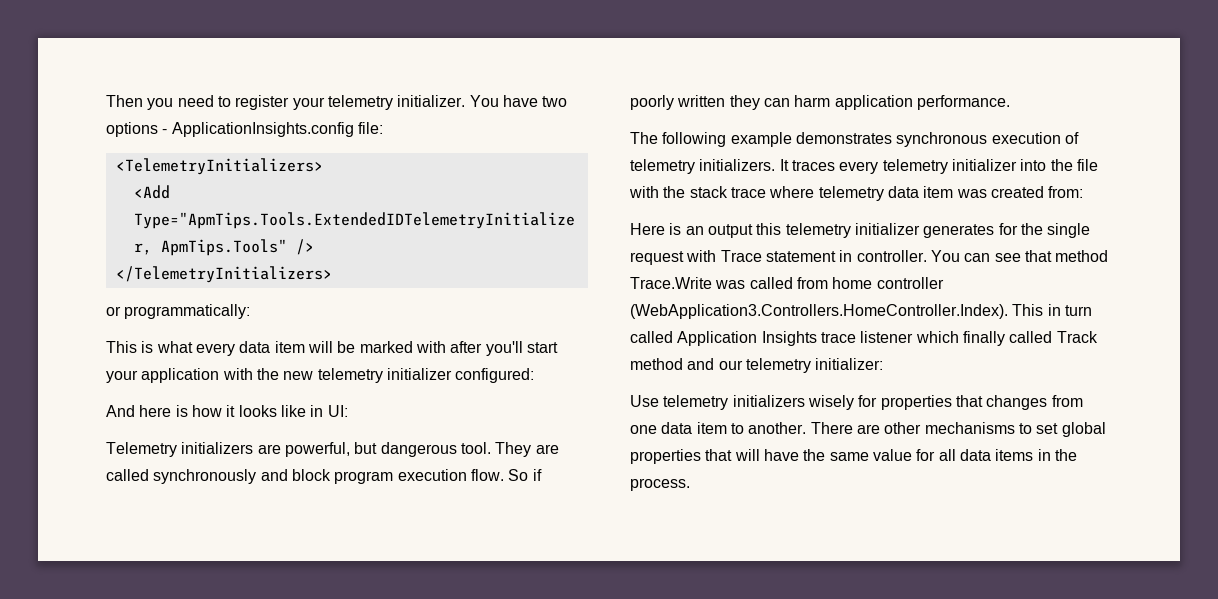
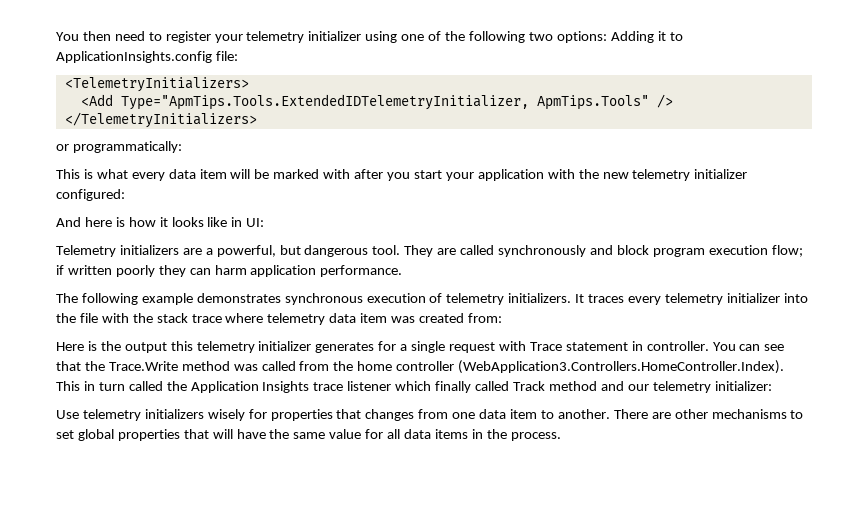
- Then you need to register your telemetry initializer. You have two options - ApplicationInsights.config file:
+ You then need to register your telemetry initializer using one of the following two options: Adding it to ApplicationInsights.config file:
- This is what every data item will be marked with after you'll start your application with the new telemetry initializer configured:
+ This is what every data item will be marked with after you start your application with the new telemetry initializer configured:
- Telemetry initializers are powerful, but dangerous tool.
+ Telemetry initializers are a powerful, but dangerous tool.
- They are called synchronously and block program execution flow. So if poorly written they can harm application performance.
+ They are called synchronously and block program execution flow; if written poorly they can harm application performance.
- Here is an output this telemetry initializer generates for the single request with Trace statement in controller.
+ Here is the output this telemetry initializer generates for a single request with Trace statement in controller.
- You can see that method Trace.Write was called from home controller (WebApplication3.Controllers.HomeController.Index). This in turn called Application Insights trace listener which finally called Track method and our telemetry initializer:
+ You can see that the Trace.Write method was called from the home controller (WebApplication3.Controllers.HomeController.Index). This in turn called the Application Insights trace listener which finally called Track method and our telemetry initializer:

